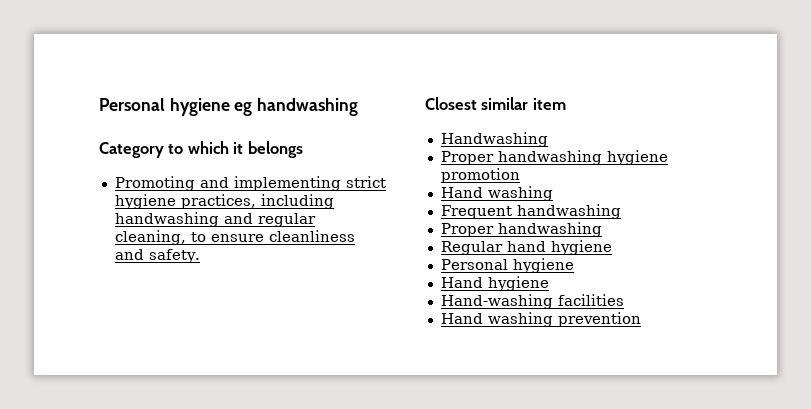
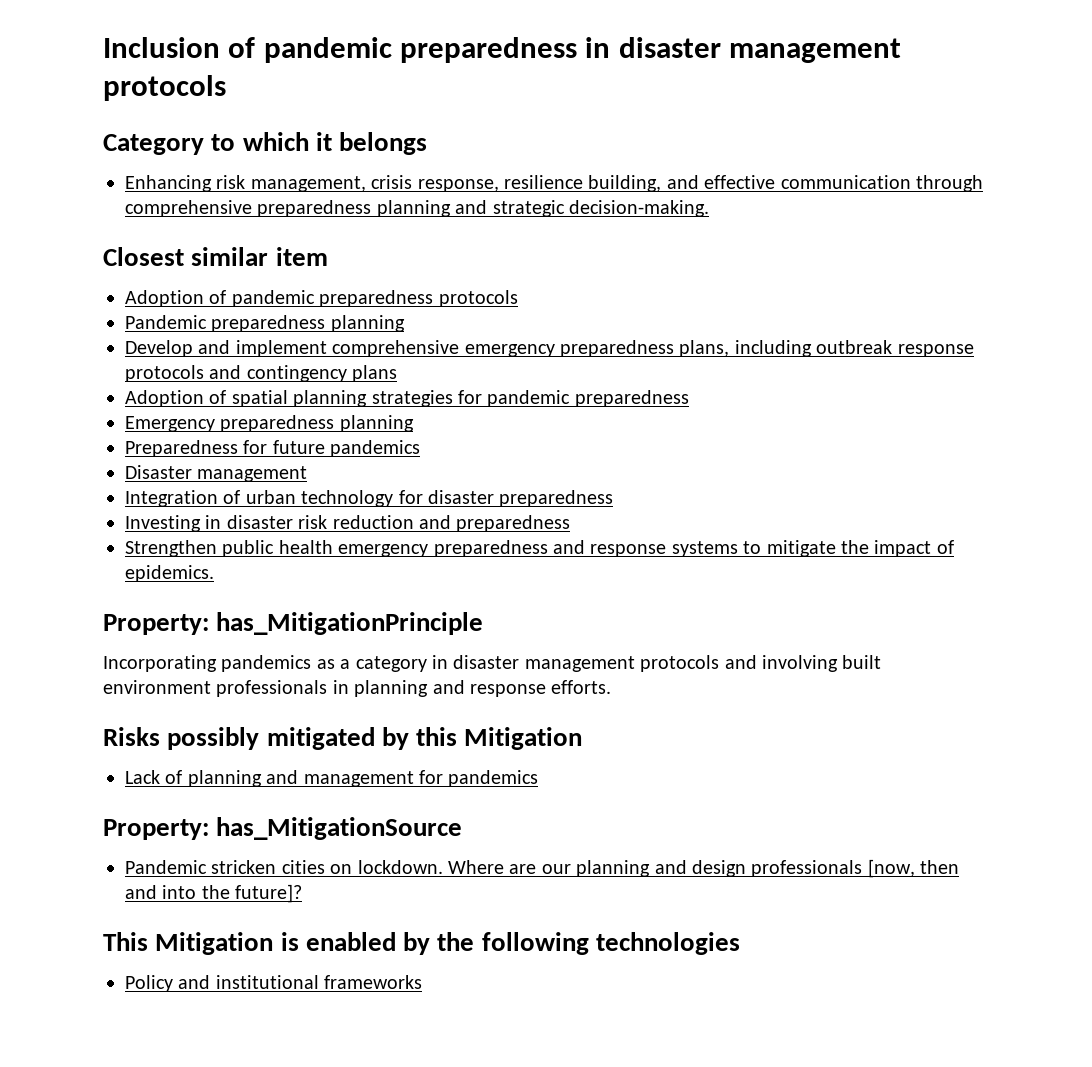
- Personal hygiene eg handwashing
+ Inclusion of pandemic preparedness in disaster management protocols
- Promoting and implementing strict hygiene practices, including handwashing and regular cleaning, to ensure cleanliness and safety.
+ Enhancing risk management, crisis response, resilience building, and effective communication through comprehensive preparedness planning and strategic decision-making.
  Closest similar item
- Handwashing
- Proper handwashing hygiene promotion
- Hand washing
- Frequent handwashing
- Proper handwashing
- Regular hand hygiene
- Personal hygiene
- Hand hygiene
- Hand-washing facilities
- Hand washing prevention
+ Adoption of pandemic preparedness protocols
+ Pandemic preparedness planning
+ Develop and implement comprehensive emergency preparedness plans, including outbreak response protocols and contingency plans
+ Adoption of spatial planning strategies for pandemic preparedness
+ Emergency preparedness planning
+ Preparedness for future pandemics
+ Disaster management
+ Integration of urban technology for disaster preparedness
+ Investing in disaster risk reduction and preparedness
+ Strengthen public health emergency preparedness and response systems to mitigate the impact of epidemics.
+ Property: has_MitigationPrinciple
+ Incorporating pandemics as a category in disaster management protocols and involving built environment professionals in planning and response efforts.
+ Risks possibly mitigated by this Mitigation
+ Lack of planning and management for pandemics
+ Property: has_MitigationSource
+ Pandemic stricken cities on lockdown. Where are our planning and design professionals [now, then and into the future]?
+ This Mitigation is enabled by the following technologies
+ Policy and institutional frameworks

